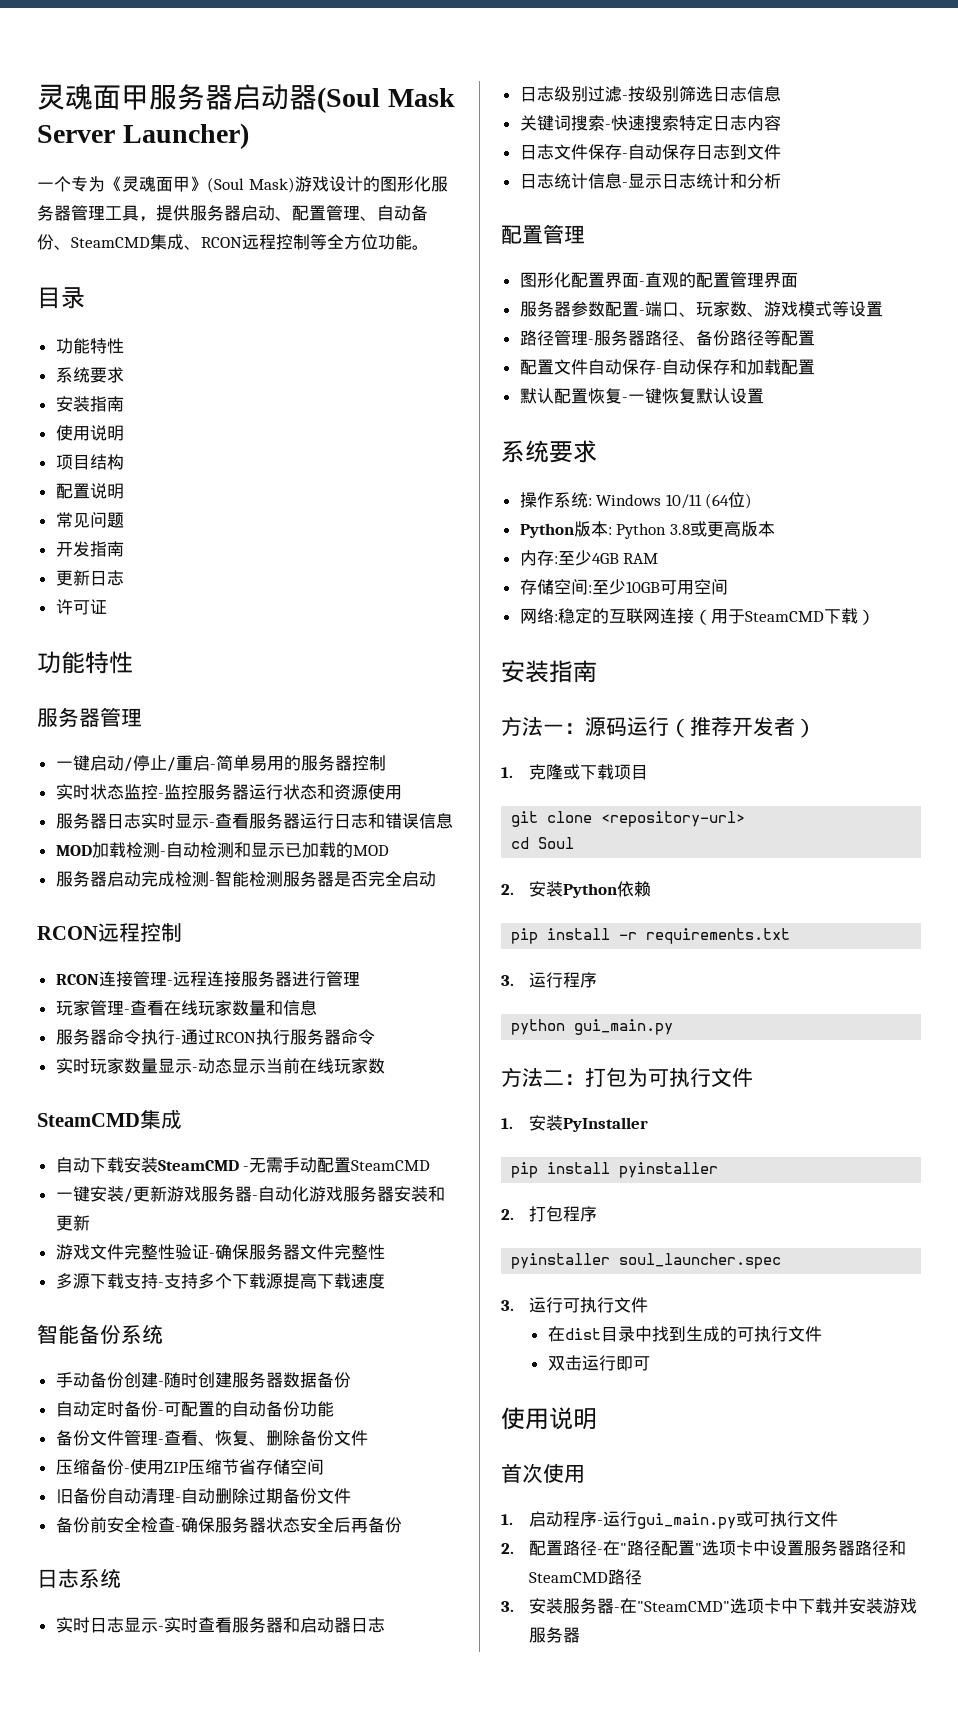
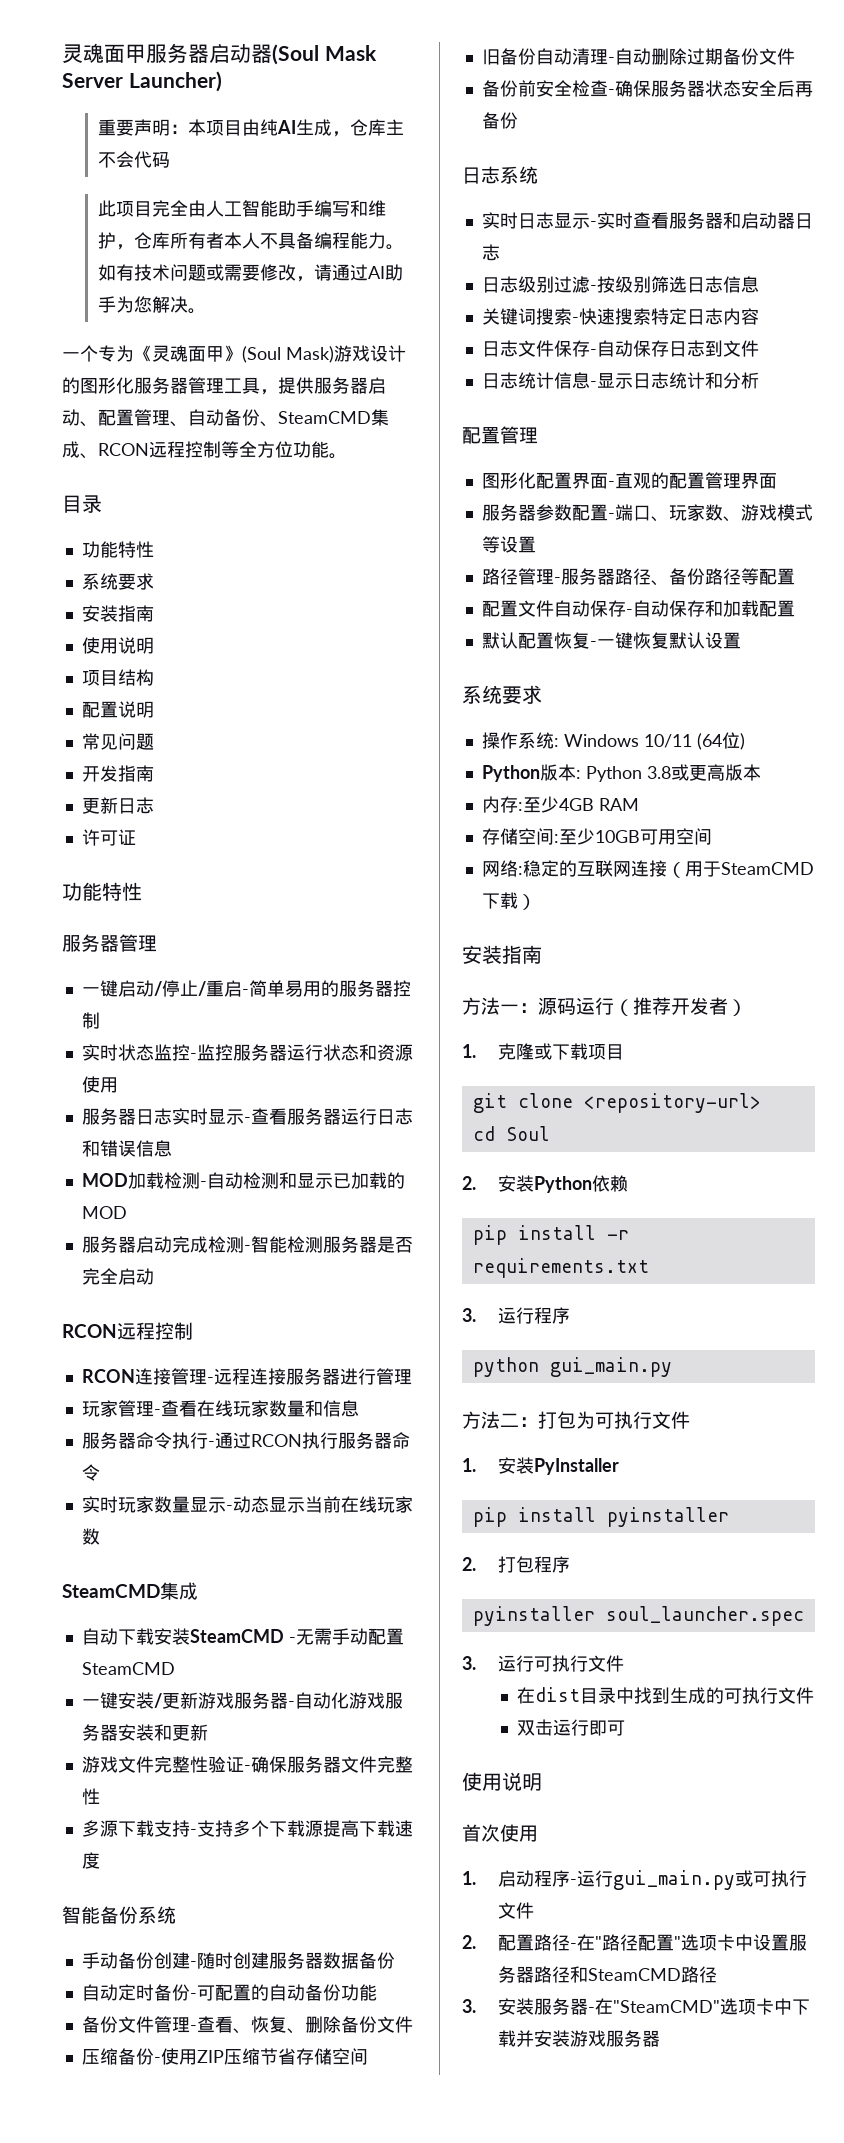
+ 重要声明：本项目由纯AI生成，仓库主不会代码
+ 此项目完全由人工智能助手编写和维护，仓库所有者本人不具备编程能力。如有技术问题或需要修改，请通过AI助手为您解决。

